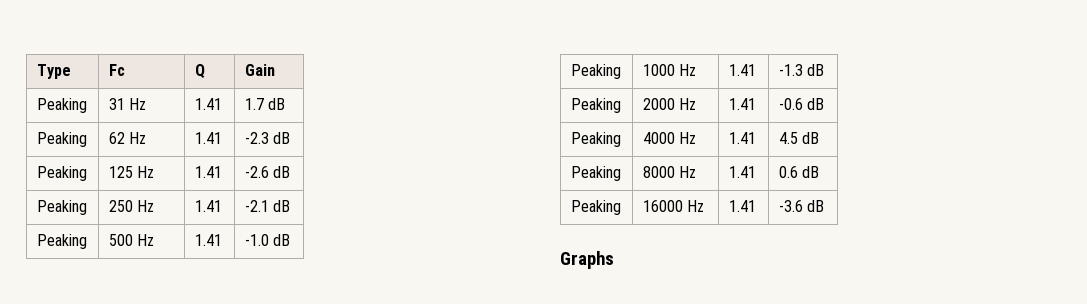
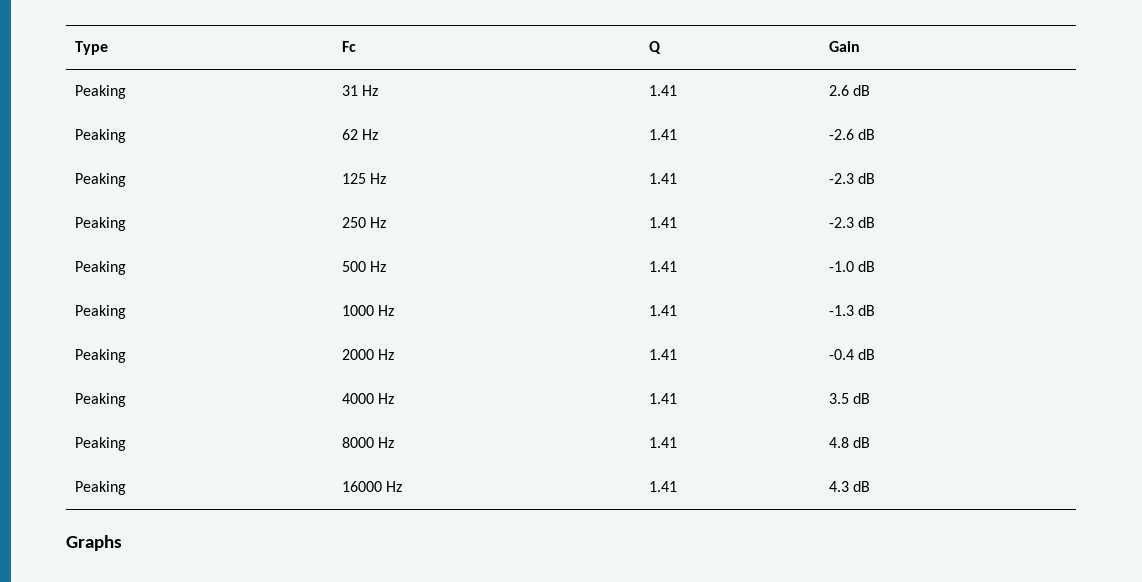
- Peaking | 31 Hz | 1.41 | 1.7 dB
+ Peaking | 31 Hz | 1.41 | 2.6 dB
- Peaking | 62 Hz | 1.41 | -2.3 dB
+ Peaking | 62 Hz | 1.41 | -2.6 dB
- Peaking | 125 Hz | 1.41 | -2.6 dB
+ Peaking | 125 Hz | 1.41 | -2.3 dB
- Peaking | 250 Hz | 1.41 | -2.1 dB
+ Peaking | 250 Hz | 1.41 | -2.3 dB
- Peaking | 2000 Hz | 1.41 | -0.6 dB
+ Peaking | 2000 Hz | 1.41 | -0.4 dB
- Peaking | 4000 Hz | 1.41 | 4.5 dB
+ Peaking | 4000 Hz | 1.41 | 3.5 dB
- Peaking | 8000 Hz | 1.41 | 0.6 dB
+ Peaking | 8000 Hz | 1.41 | 4.8 dB
- Peaking | 16000 Hz | 1.41 | -3.6 dB
+ Peaking | 16000 Hz | 1.41 | 4.3 dB

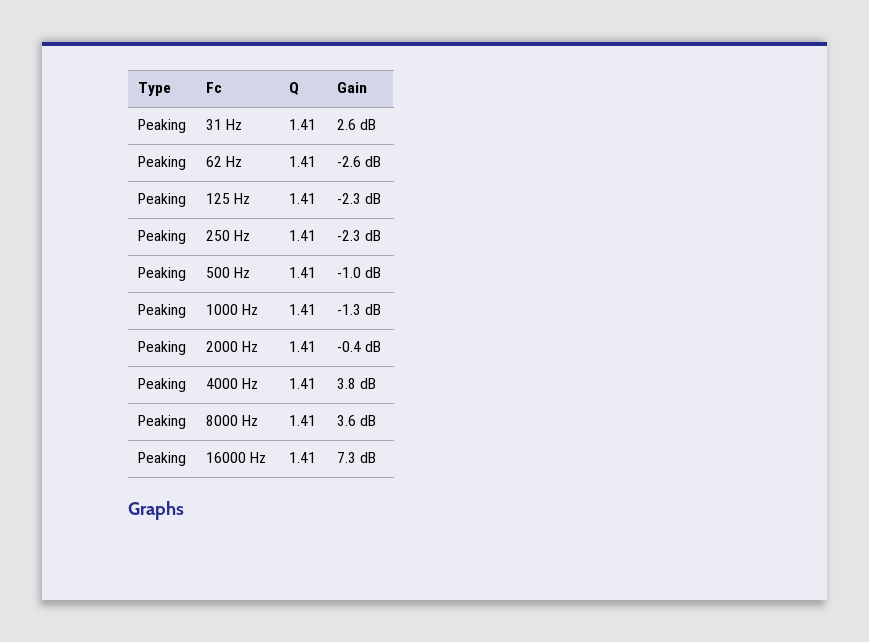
- Peaking | 4000 Hz | 1.41 | 3.5 dB
+ Peaking | 4000 Hz | 1.41 | 3.8 dB
- Peaking | 8000 Hz | 1.41 | 4.8 dB
+ Peaking | 8000 Hz | 1.41 | 3.6 dB
- Peaking | 16000 Hz | 1.41 | 4.3 dB
+ Peaking | 16000 Hz | 1.41 | 7.3 dB

